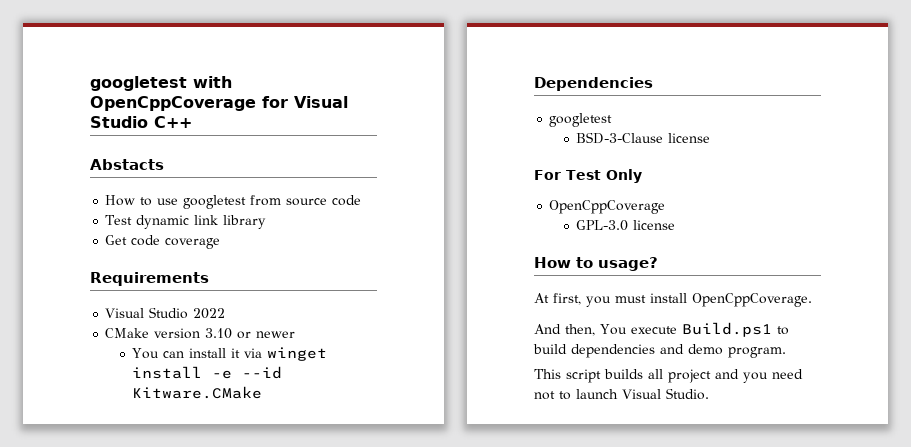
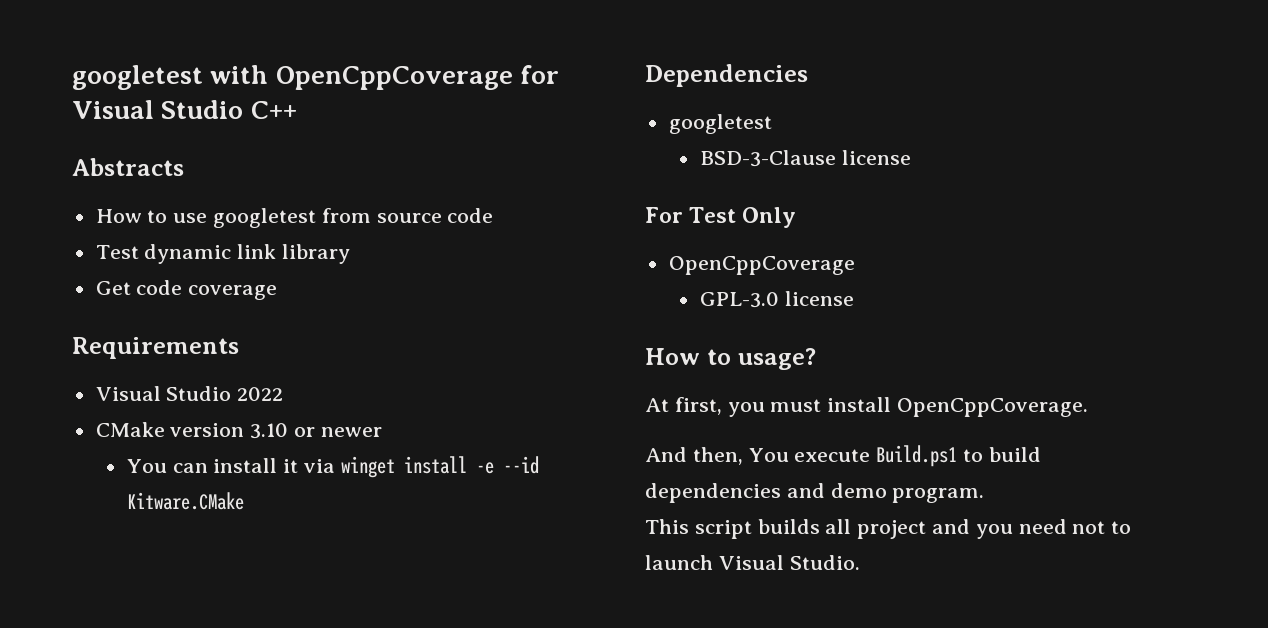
- Abstacts
+ Abstracts

